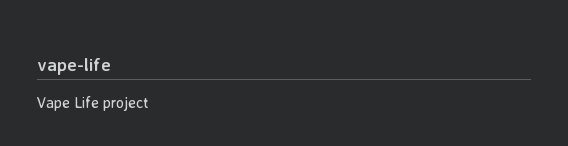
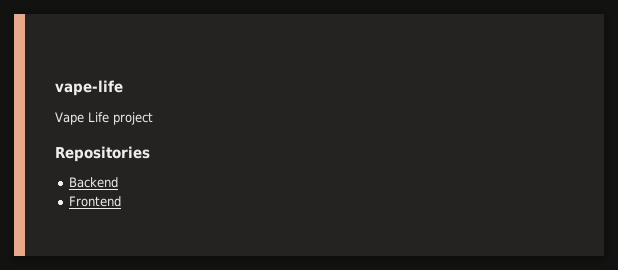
+ Repositories
+ Backend
+ Frontend

